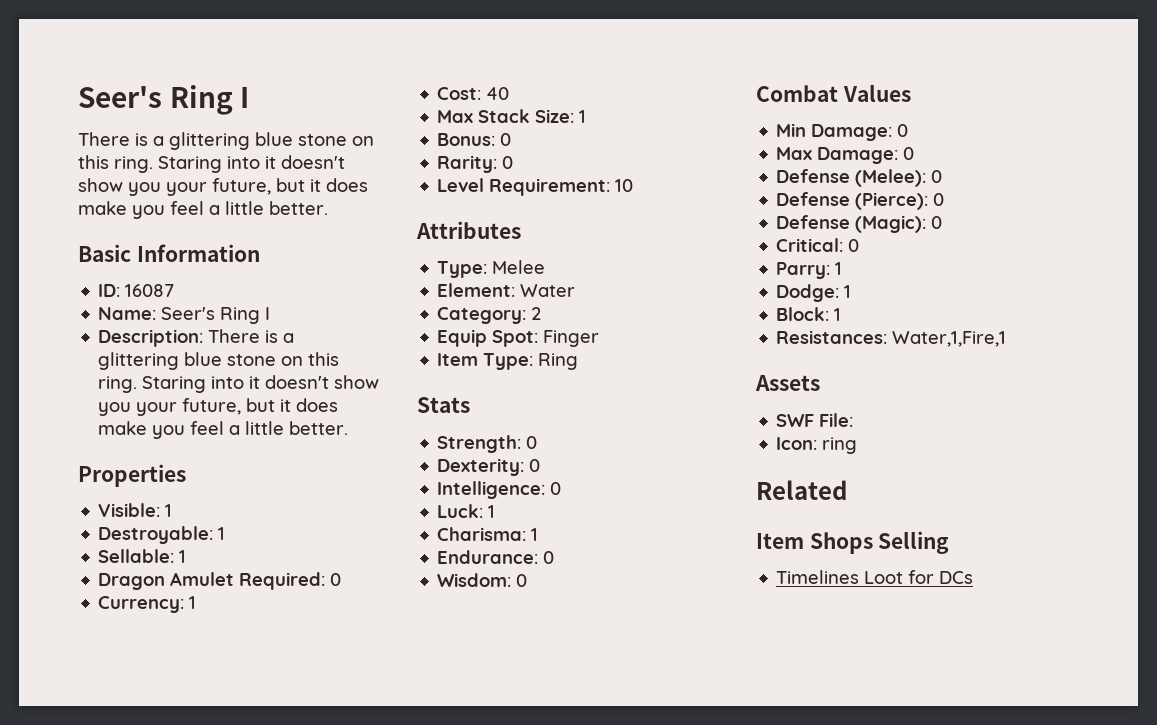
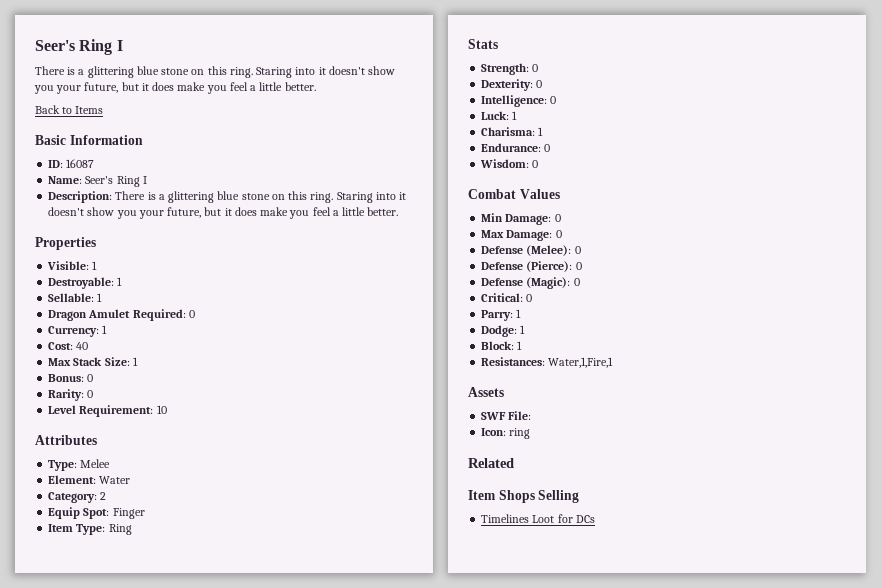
+ Back to Items

